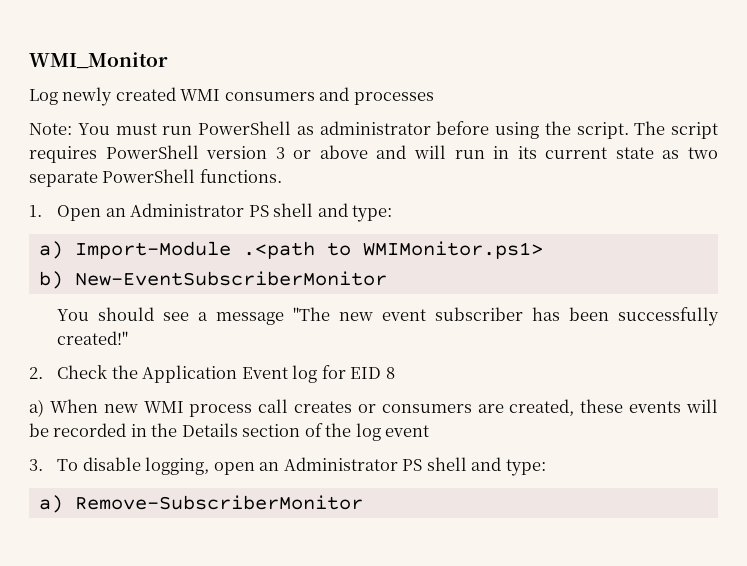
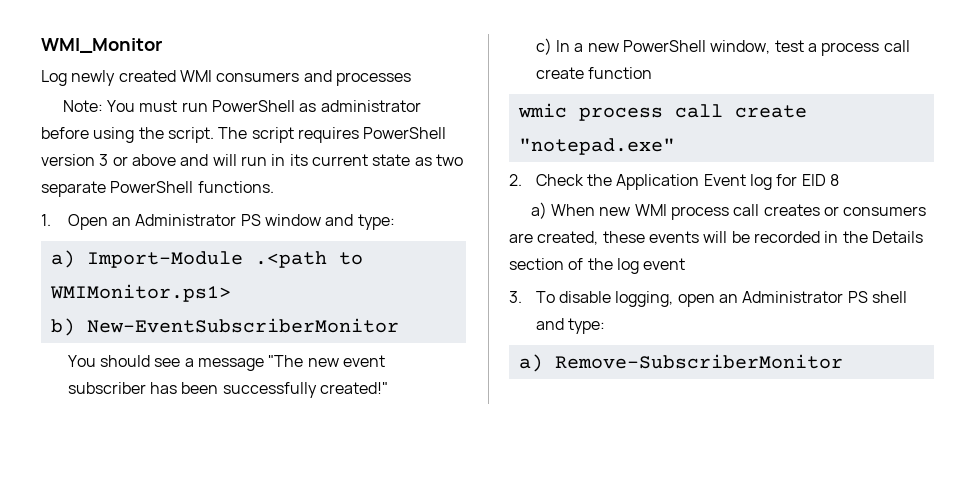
- 1. Open an Administrator PS shell and type:
+ 1. Open an Administrator PS window and type:
+ c) In a new PowerShell window, test a process call create function
+ wmic process call create "notepad.exe"

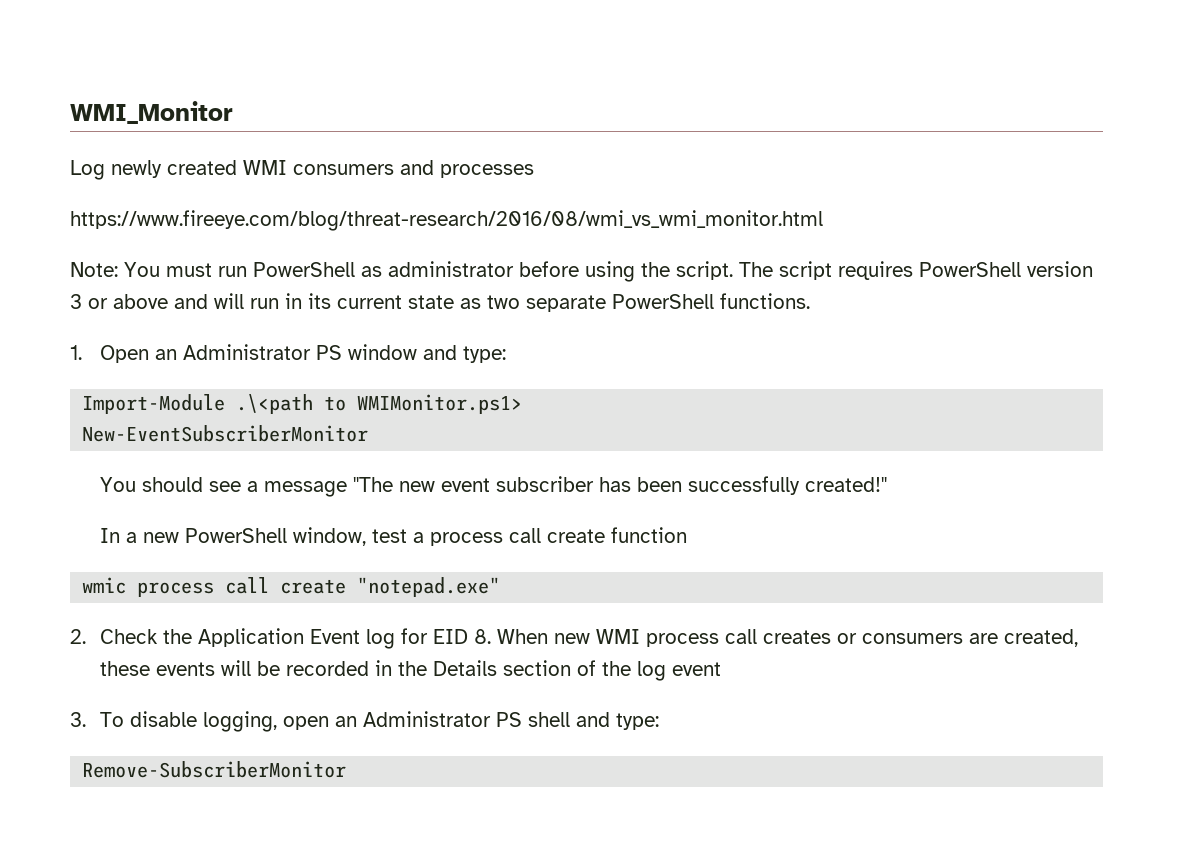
+ https://www.fireeye.com/blog/threat-research/2016/08/wmi_vs_wmi_monitor.html
- a) Import-Module .<path to WMIMonitor.ps1>
+ Import-Module .\<path to WMIMonitor.ps1>
- b) New-EventSubscriberMonitor
+ New-EventSubscriberMonitor
- c) In a new PowerShell window, test a process call create function
+ In a new PowerShell window, test a process call create function
- 2. Check the Application Event log for EID 8
- a) When new WMI process call creates or consumers are created, these events will be recorded in the Details section of the log event
+ 2. Check the Application Event log for EID 8. When new WMI process call creates or consumers are created, these events will be recorded in the Details section of the log event
- a) Remove-SubscriberMonitor
+ Remove-SubscriberMonitor

